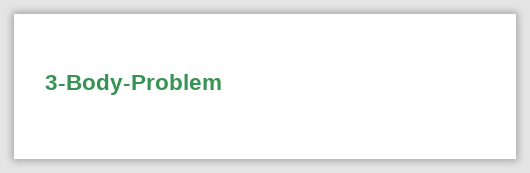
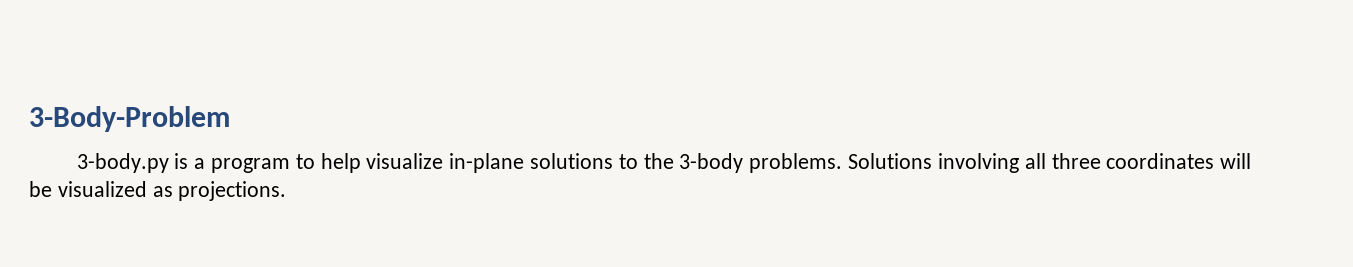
+ 3-body.py is a program to help visualize in-plane solutions to the 3-body problems. Solutions involving all three coordinates will be visualized as projections.

